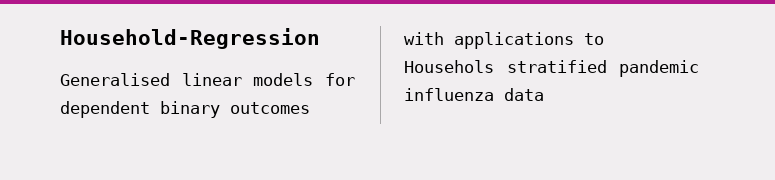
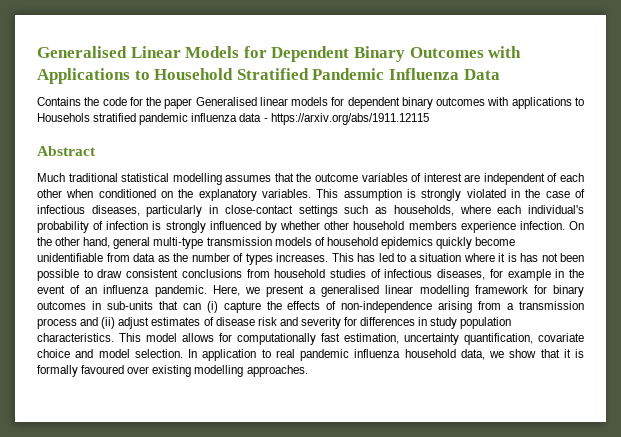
- Household-Regression
- Generalised linear models for dependent binary outcomes with applications to Househols stratified pandemic influenza data
+ Generalised Linear Models for Dependent Binary Outcomes with Applications to Household Stratified Pandemic Influenza Data
+ Contains the code for the paper Generalised linear models for dependent binary outcomes with applications to Househols stratified pandemic influenza data - https://arxiv.org/abs/1911.12115
+ Abstract
+ Much traditional statistical modelling assumes that the outcome variables of interest are independent of each other when conditioned on the explanatory variables. This assumption is strongly violated in the case of infectious diseases, particularly in close-contact settings such as households, where each individual's probability of infection is strongly influenced by whether other household members experience infection. On the other hand, general multi-type transmission models of household epidemics quickly become unidentifiable from data as the number of types increases. This has led to a situation where it is has not been possible to draw consistent conclusions from household studies of infectious diseases, for example in the event of an influenza pandemic. Here, we present a generalised linear modelling framework for binary outcomes in sub-units that can (i) capture the effects of non-independence arising from a transmission process and (ii) adjust estimates of disease risk and severity for differences in study population characteristics. This model allows for computationally fast estimation, uncertainty quantification, covariate choice and model selection. In application to real pandemic influenza household data, we show that it is formally favoured over existing modelling approaches.

